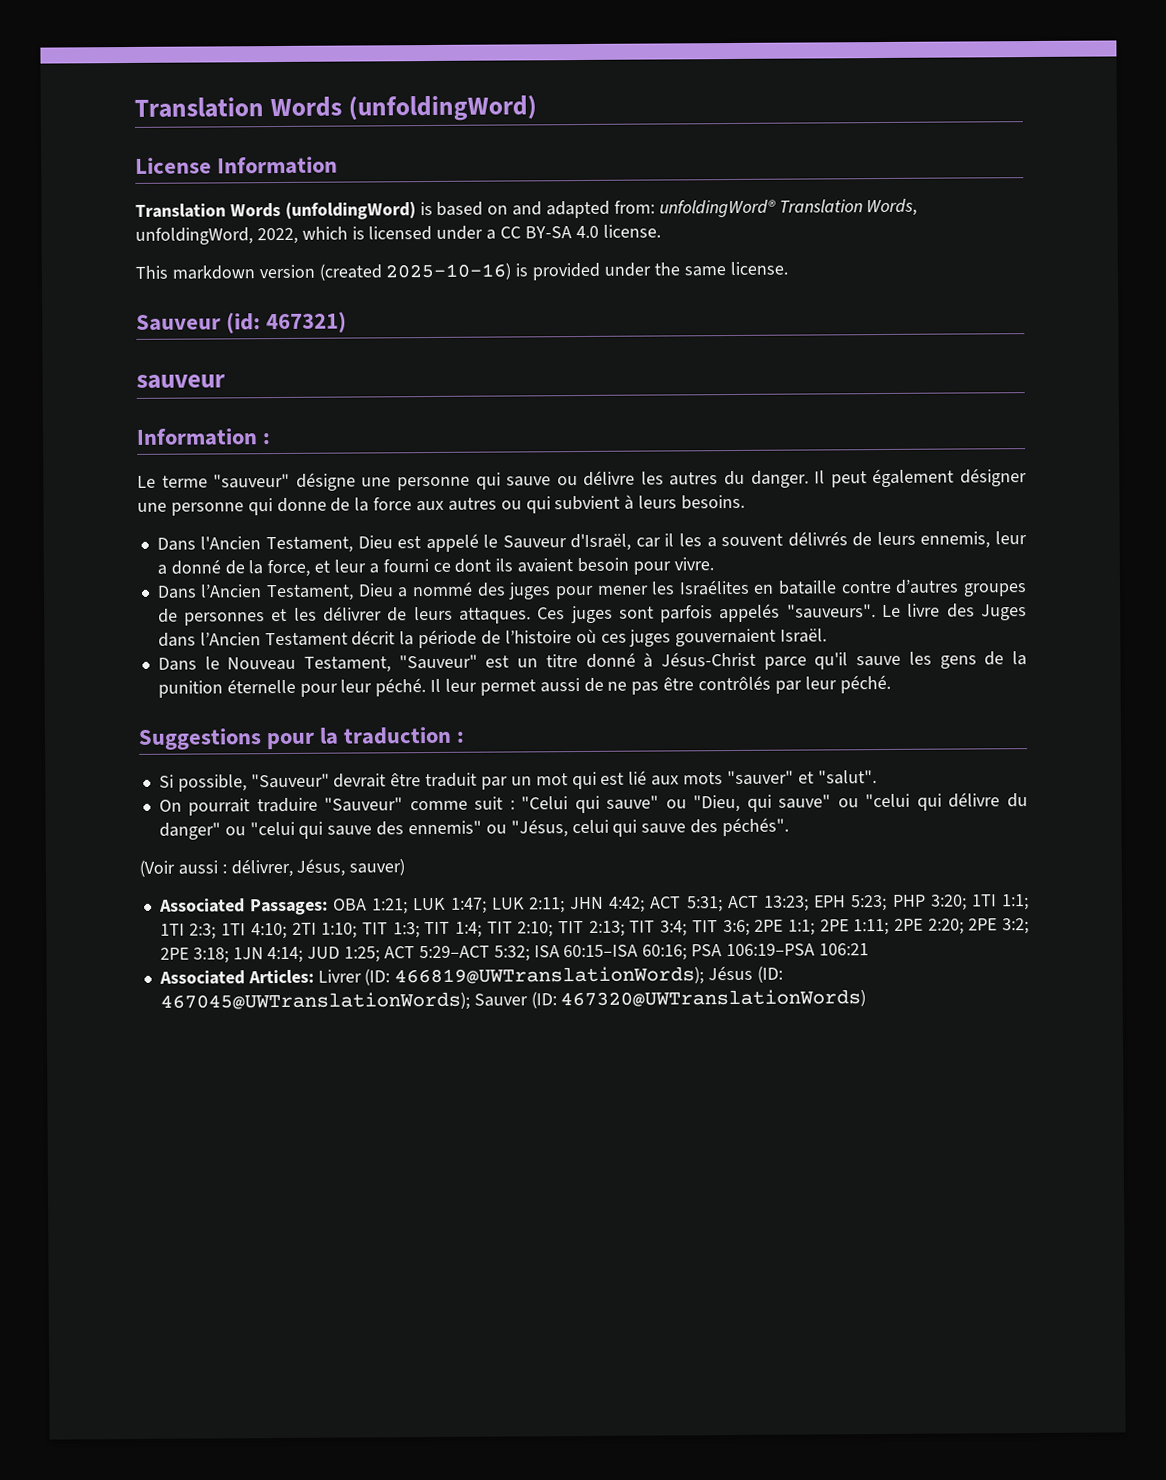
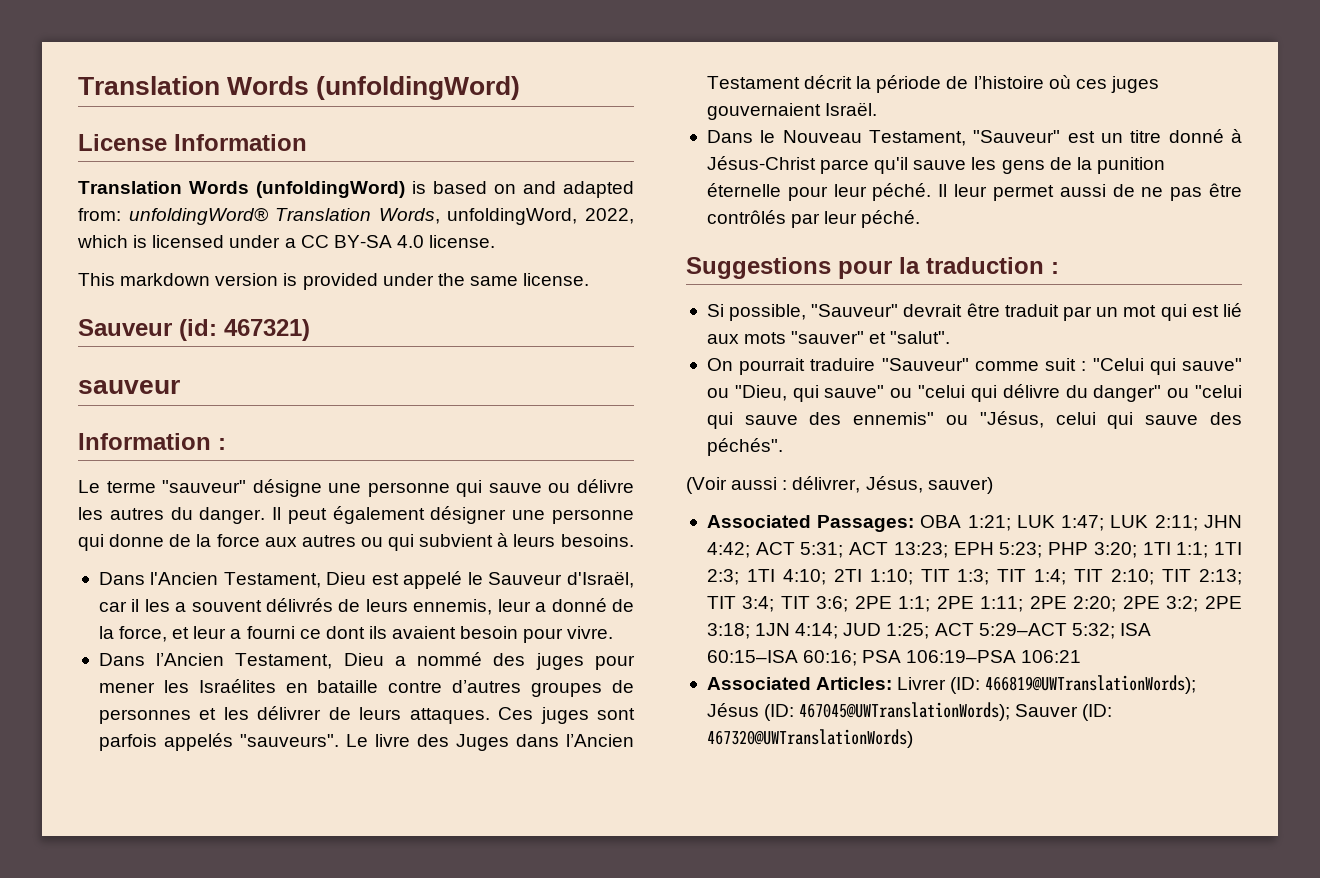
- This markdown version (created 2025-10-16) is provided under the same license.
+ This markdown version is provided under the same license.

